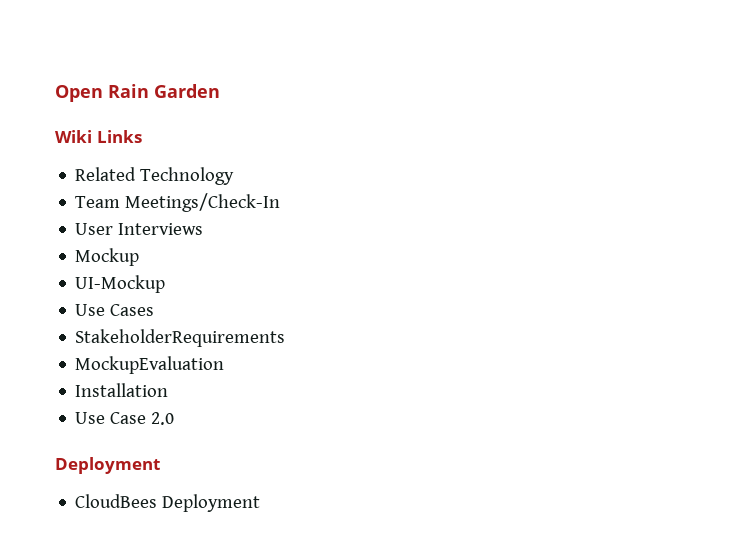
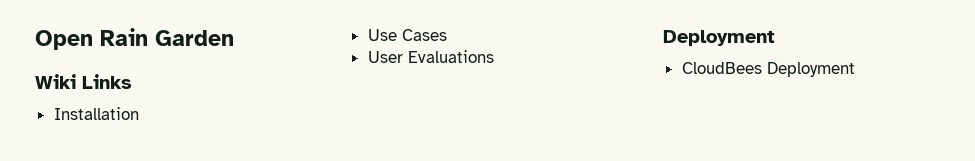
- Related Technology
- Team Meetings/Check-In
- User Interviews
- Mockup
- UI-Mockup
+ Installation
  Use Cases
- StakeholderRequirements
- MockupEvaluation
- Installation
- Use Case 2.0
+ User Evaluations

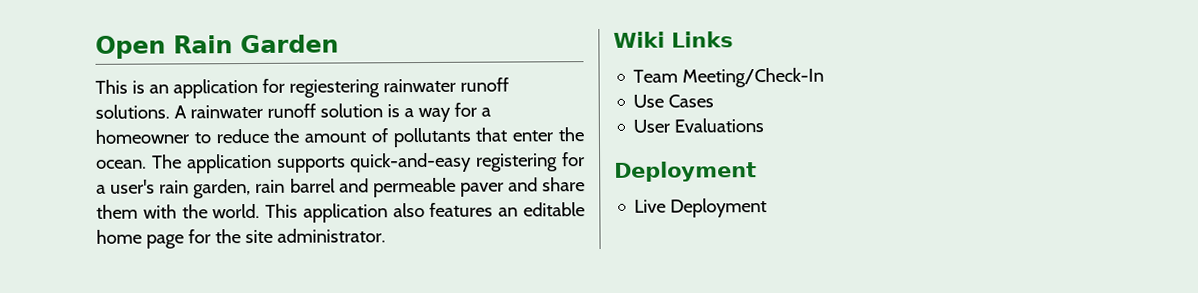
+ This is an application for regiestering rainwater runoff solutions. A rainwater runoff solution is a way for a homeowner to reduce the amount of pollutants that enter the ocean. The application supports quick-and-easy registering for a user's rain garden, rain barrel and permeable paver and share them with the world. This application also features an editable home page for the site administrator.
- Installation
+ Team Meeting/Check-In
- CloudBees Deployment
+ Live Deployment

